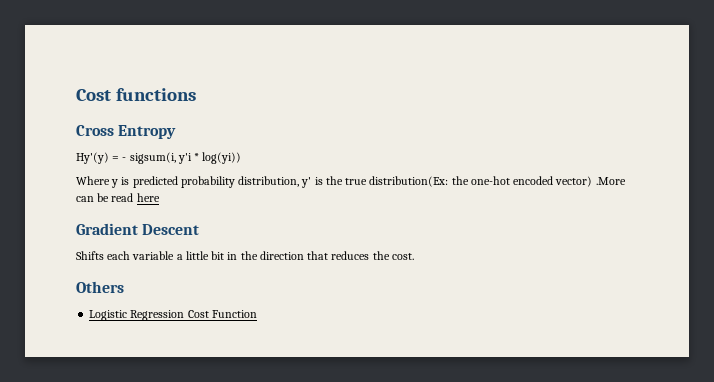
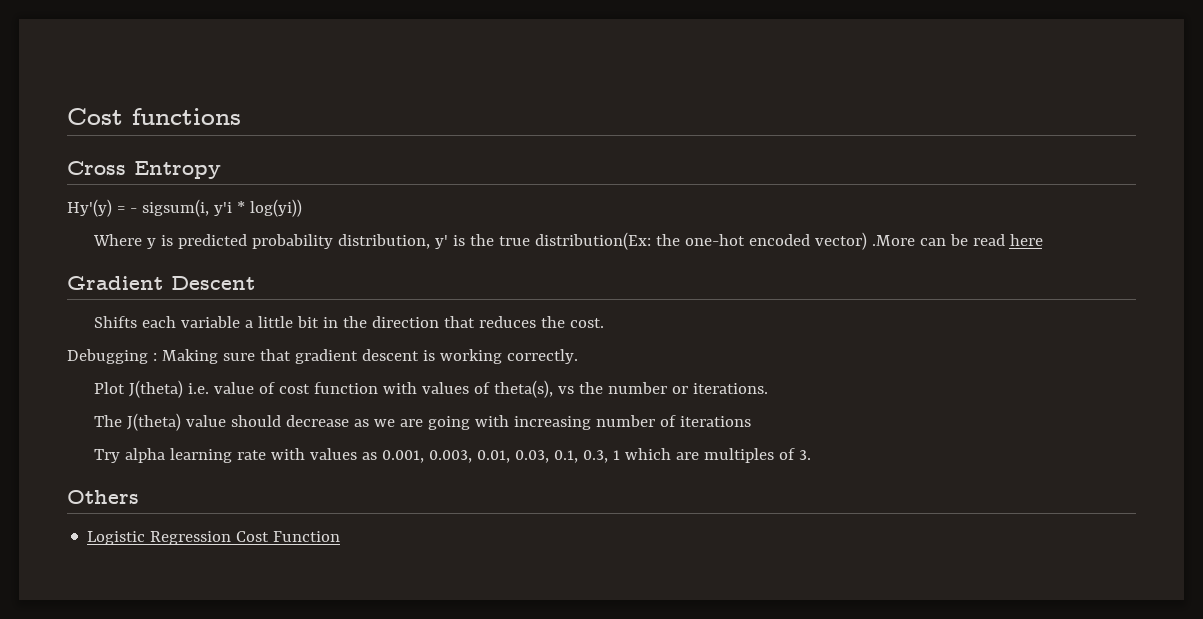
+ Debugging : Making sure that gradient descent is working correctly.
+ Plot J(theta) i.e. value of cost function with values of theta(s), vs the number or iterations.
+ The J(theta) value should decrease as we are going with increasing number of iterations
+ Try alpha learning rate with values as 0.001, 0.003, 0.01, 0.03, 0.1, 0.3, 1 which are multiples of 3.

